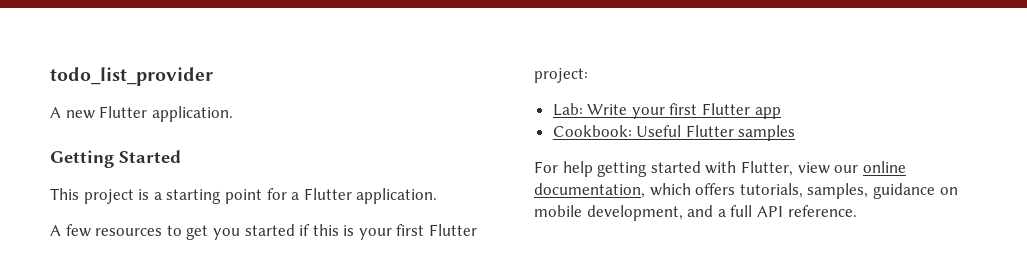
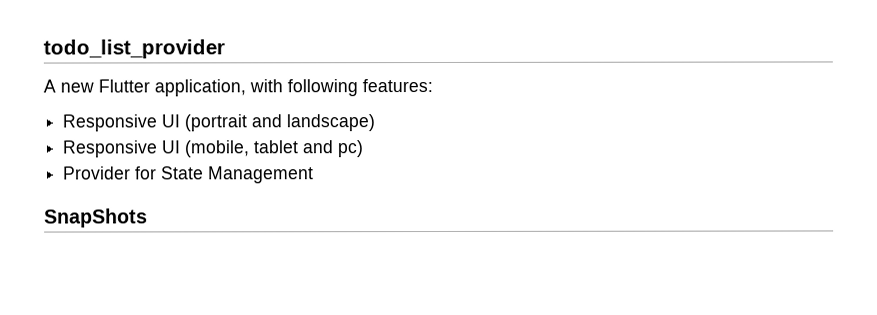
- A new Flutter application.
- Getting Started
- This project is a starting point for a Flutter application.
- A few resources to get you started if this is your first Flutter project:
- Lab: Write your first Flutter app
- Cookbook: Useful Flutter samples
- For help getting started with Flutter, view our online documentation, which offers tutorials, samples, guidance on mobile development, and a full API reference.
+ A new Flutter application, with following features:
+ Responsive UI (portrait and landscape)
+ Responsive UI (mobile, tablet and pc)
+ Provider for State Management
+ SnapShots

